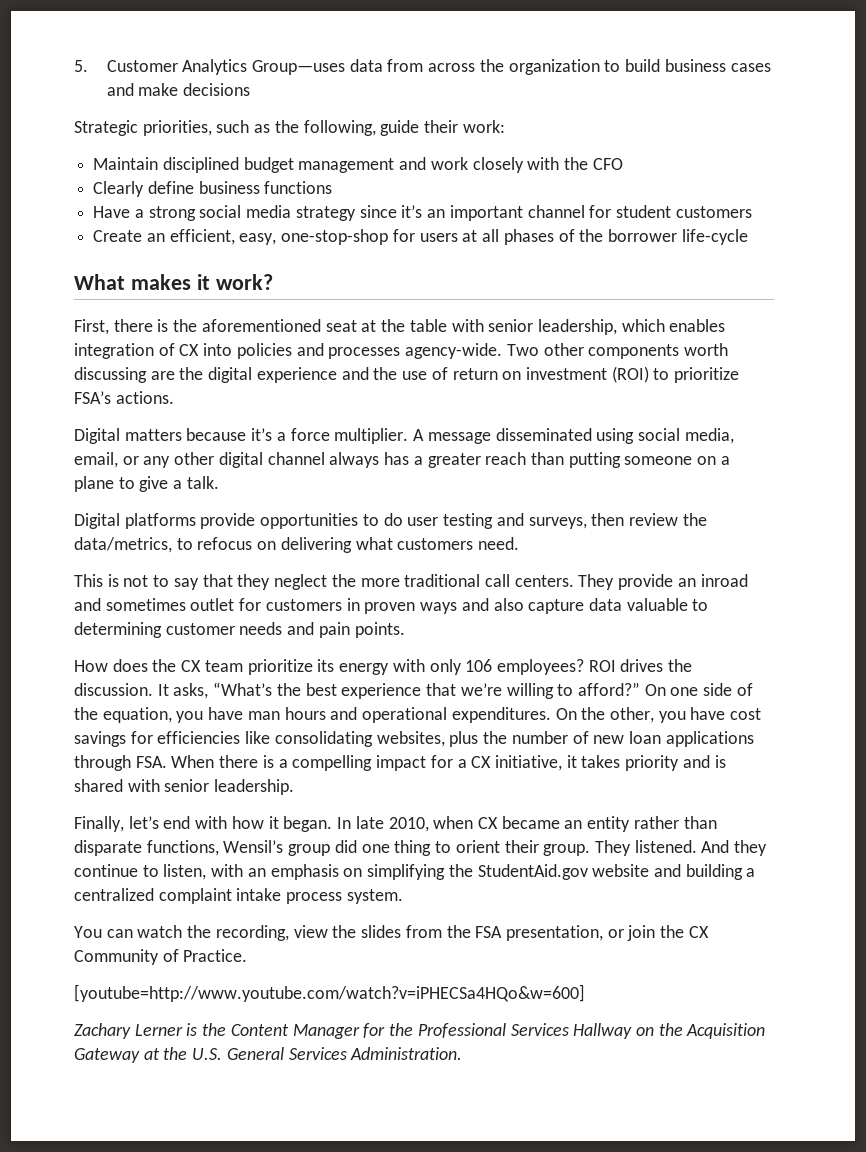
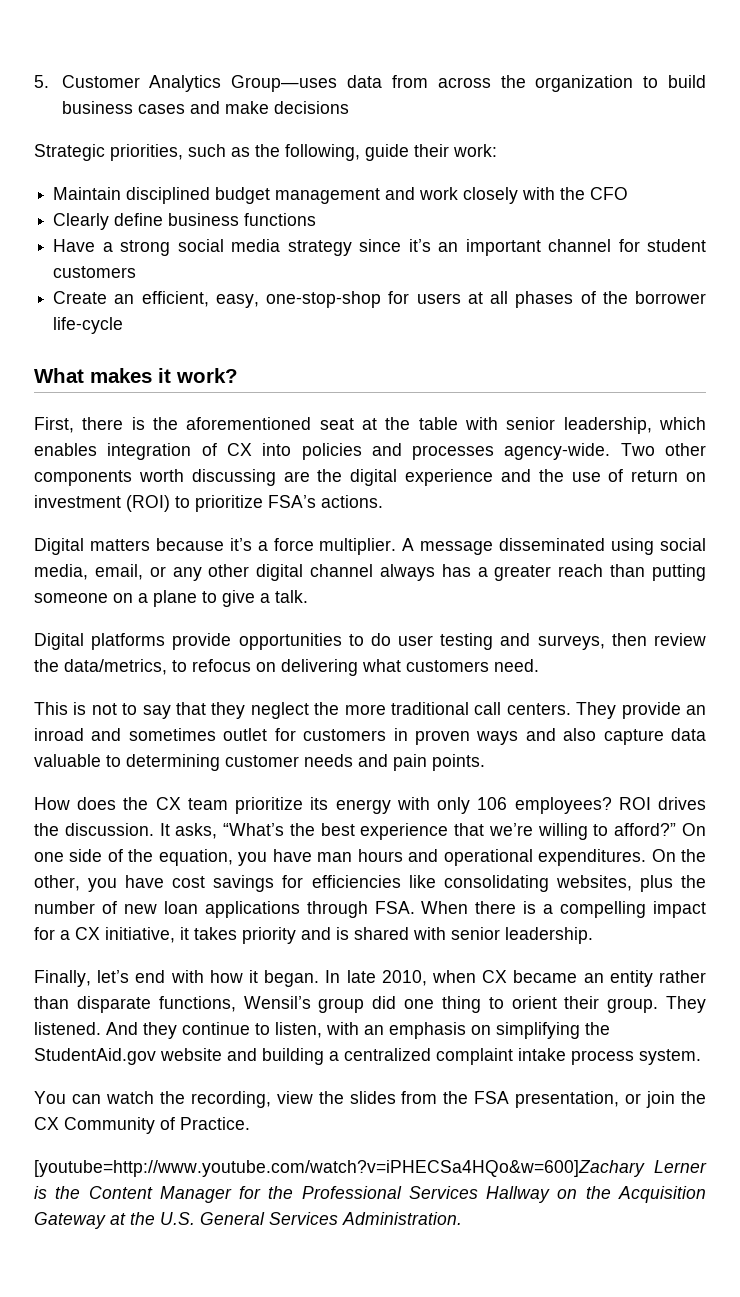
- [youtube=http://www.youtube.com/watch?v=iPHECSa4HQo&w=600]
- Zachary Lerner is the Content Manager for the Professional Services Hallway on the Acquisition Gateway at the U.S. General Services Administration.
+ [youtube=http://www.youtube.com/watch?v=iPHECSa4HQo&w=600]Zachary Lerner is the Content Manager for the Professional Services Hallway on the Acquisition Gateway at the U.S. General Services Administration.

